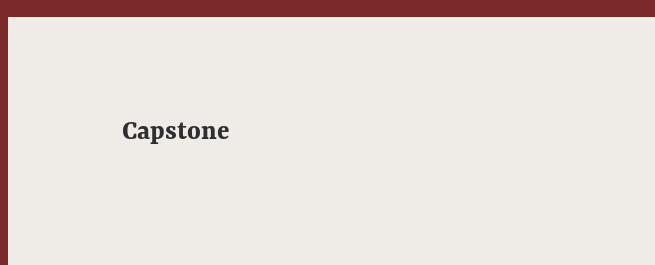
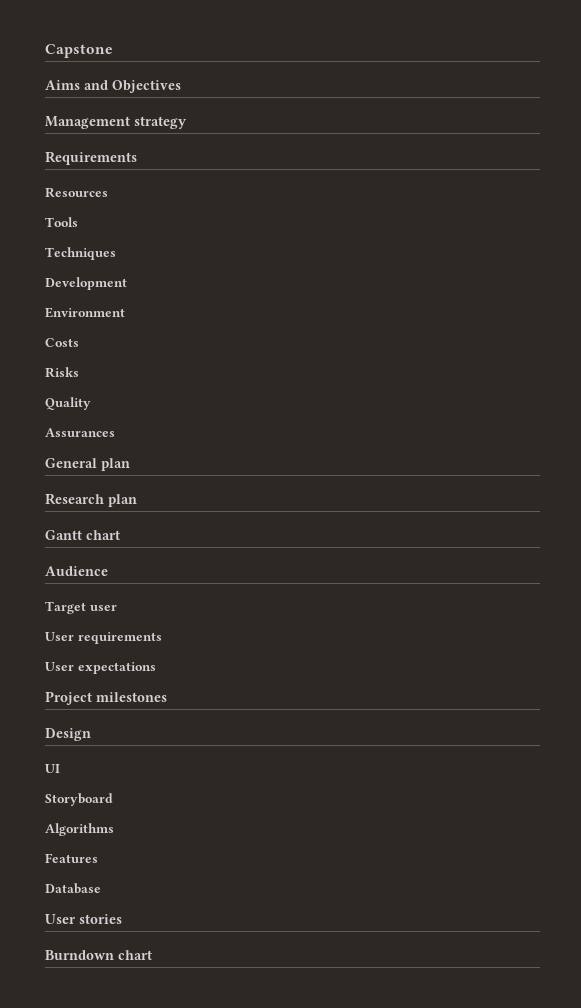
+ Aims and Objectives
+ Management strategy
+ Requirements
+ Resources
+ Tools
+ Techniques
+ Development
+ Environment
+ Costs
+ Risks
+ Quality
+ Assurances
+ General plan
+ Research plan
+ Gantt chart
+ Audience
+ Target user
+ User requirements
+ User expectations
+ Project milestones
+ Design
+ UI
+ Storyboard
+ Algorithms
+ Features
+ Database
+ User stories
+ Burndown chart

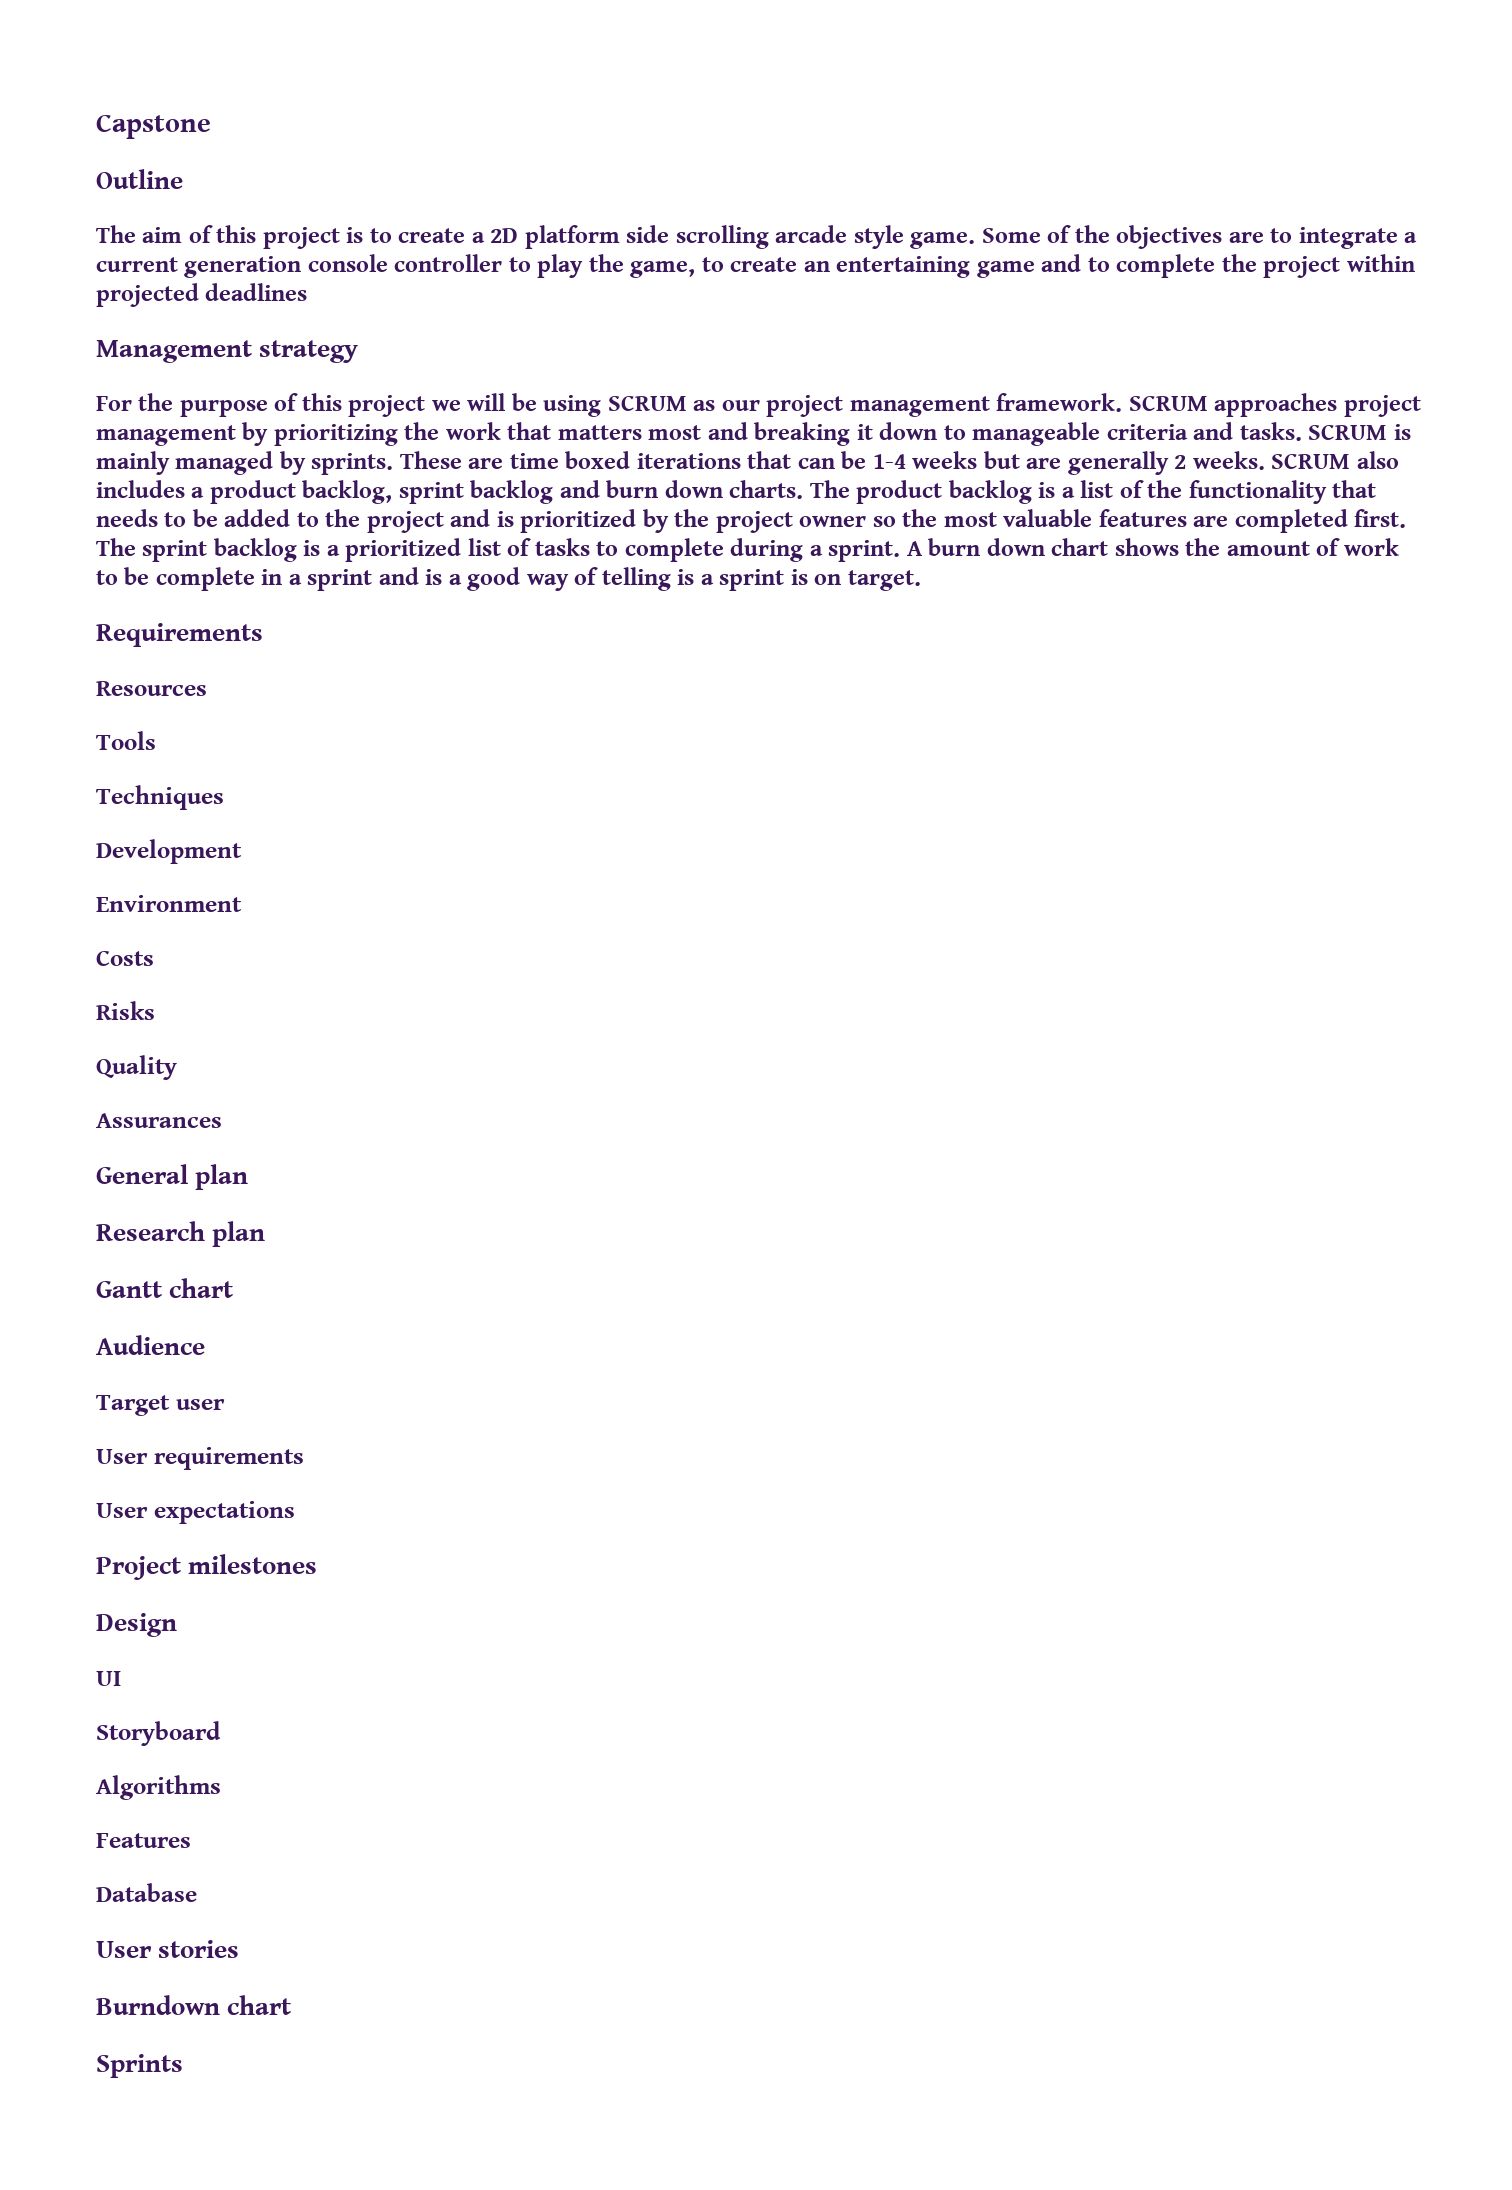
- Aims and Objectives
+ Outline
+ The aim of this project is to create a 2D platform side scrolling arcade style game. Some of the objectives are to integrate a current generation console controller to play the game, to create an entertaining game and to complete the project within projected deadlines
  Management strategy
+ For the purpose of this project we will be using SCRUM as our project management framework. SCRUM approaches project management by prioritizing the work that matters most and breaking it down to manageable criteria and tasks. SCRUM is mainly managed by sprints. These are time boxed iterations that can be 1-4 weeks but are generally 2 weeks. SCRUM also includes a product backlog, sprint backlog and burn down charts. The product backlog is a list of the functionality that needs to be added to the project and is prioritized by the project owner so the most valuable features are completed first. The sprint backlog is a prioritized list of tasks to complete during a sprint. A burn down chart shows the amount of work to be complete in a sprint and is a good way of telling is a sprint is on target.
+ Sprints

